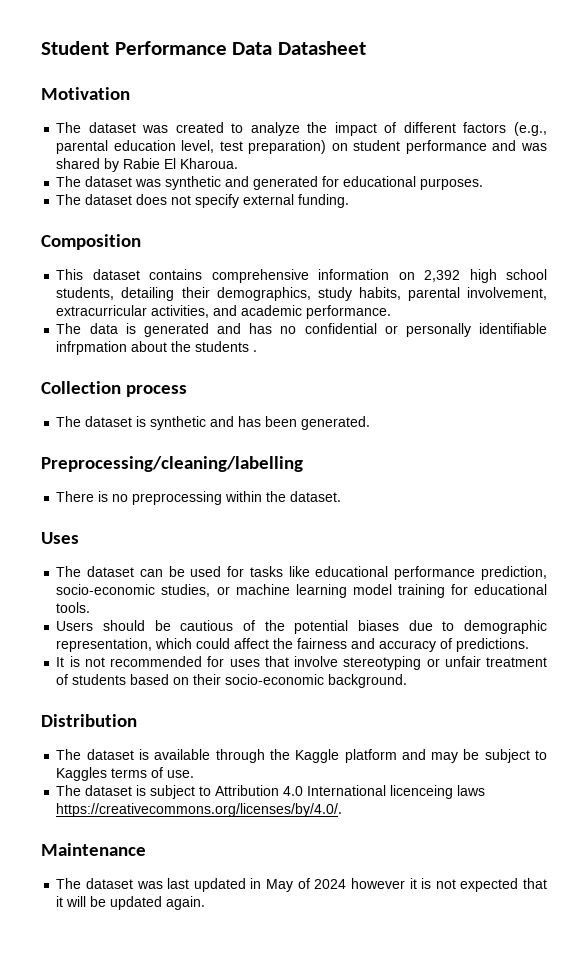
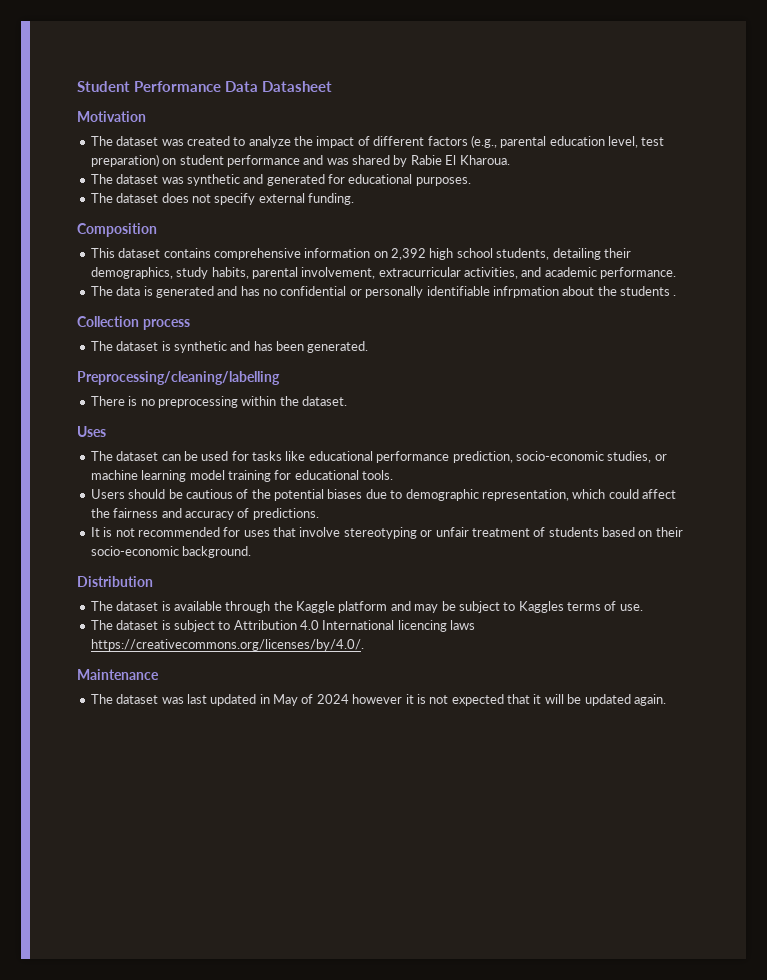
- The dataset is subject to Attribution 4.0 International licenceing laws https://creativecommons.org/licenses/by/4.0/.
+ The dataset is subject to Attribution 4.0 International licencing laws https://creativecommons.org/licenses/by/4.0/.

